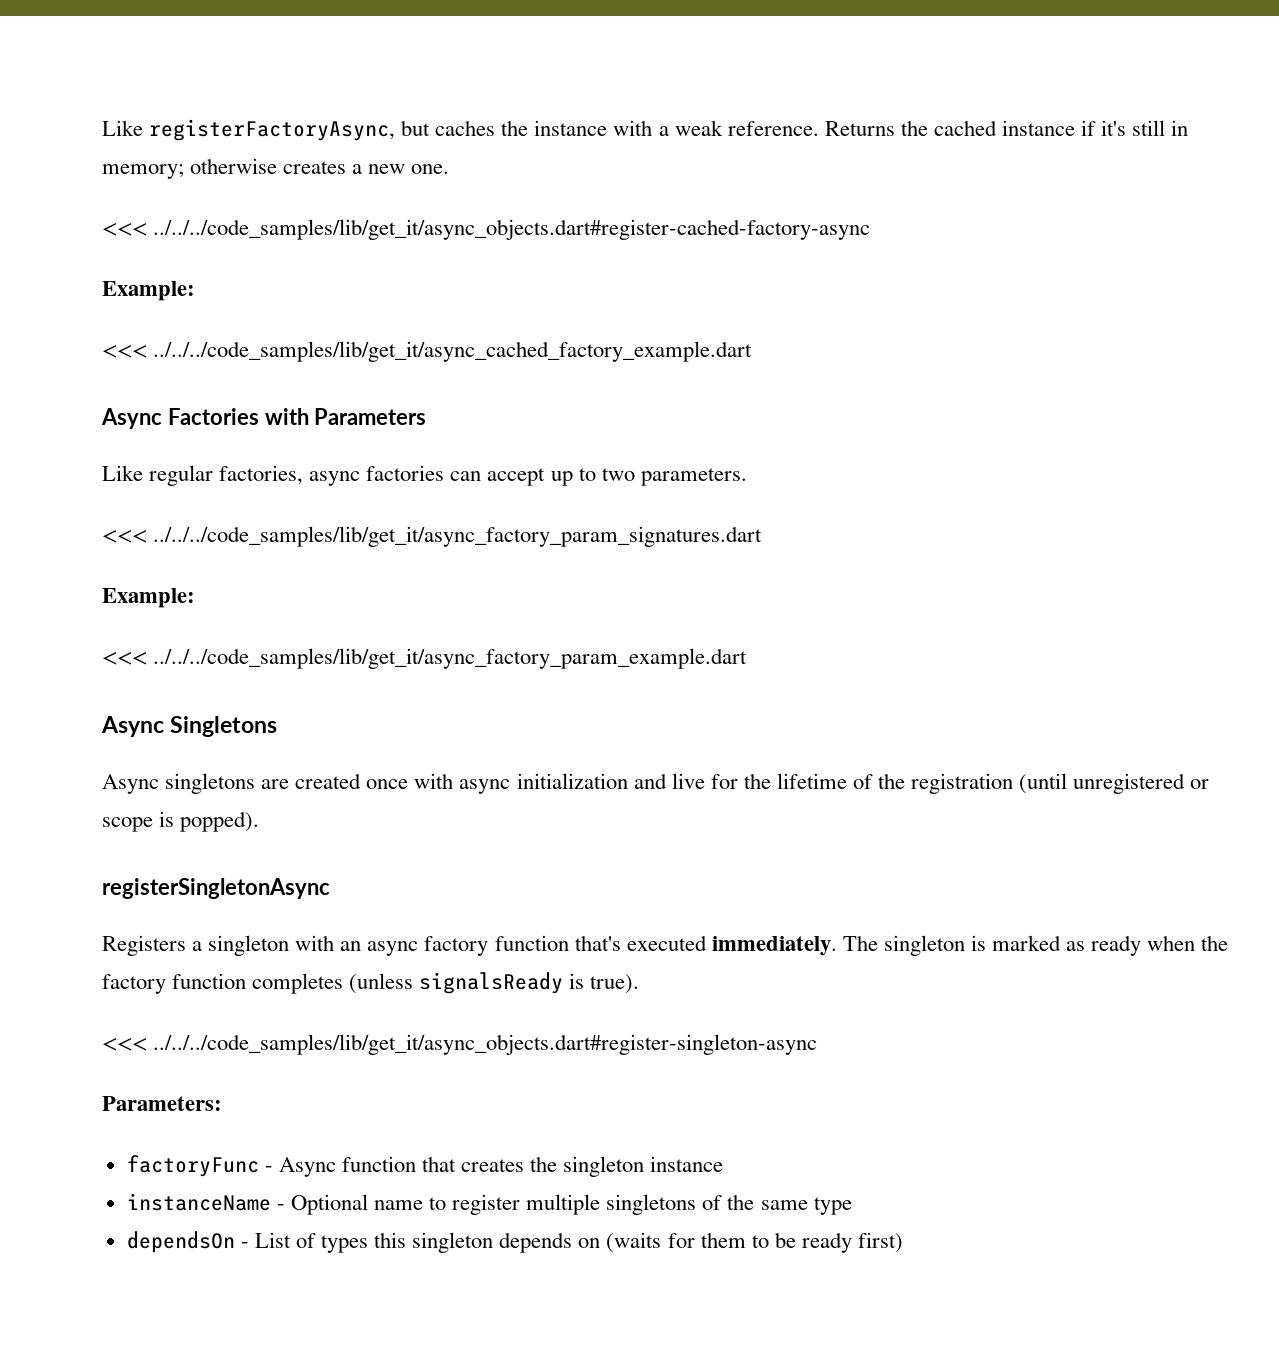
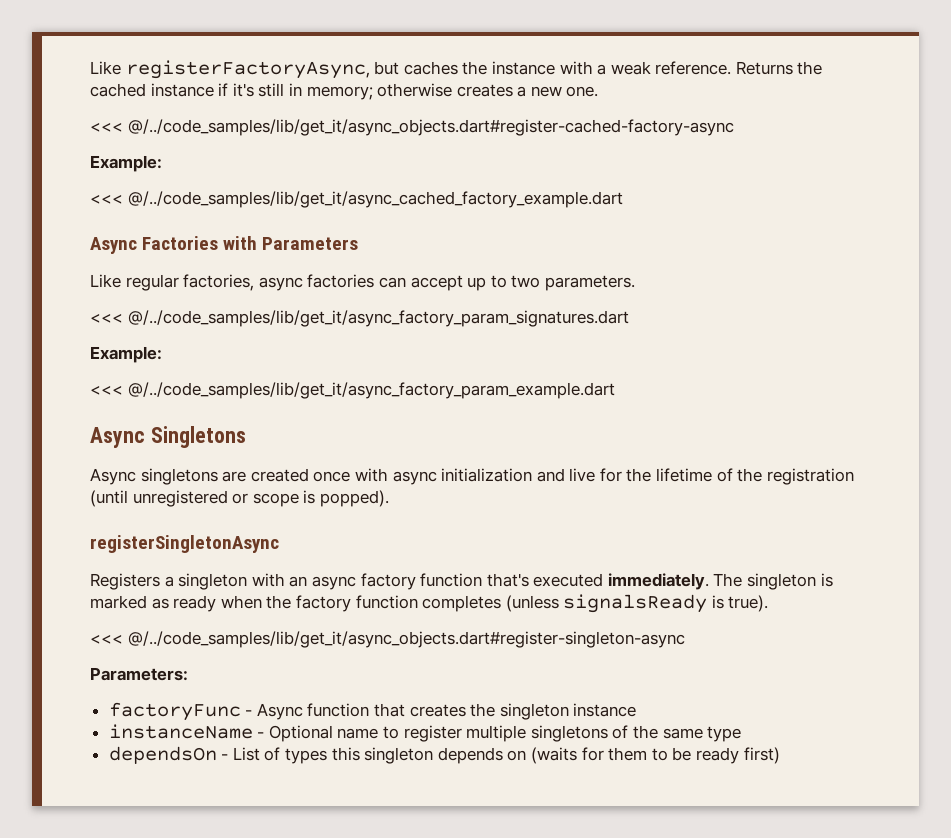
- <<< ../../../code_samples/lib/get_it/async_objects.dart#register-cached-factory-async
+ <<< @/../code_samples/lib/get_it/async_objects.dart#register-cached-factory-async
  Example:
- <<< ../../../code_samples/lib/get_it/async_cached_factory_example.dart
+ <<< @/../code_samples/lib/get_it/async_cached_factory_example.dart
- <<< ../../../code_samples/lib/get_it/async_factory_param_signatures.dart
+ <<< @/../code_samples/lib/get_it/async_factory_param_signatures.dart
  Example:
- <<< ../../../code_samples/lib/get_it/async_factory_param_example.dart
+ <<< @/../code_samples/lib/get_it/async_factory_param_example.dart
- <<< ../../../code_samples/lib/get_it/async_objects.dart#register-singleton-async
+ <<< @/../code_samples/lib/get_it/async_objects.dart#register-singleton-async

